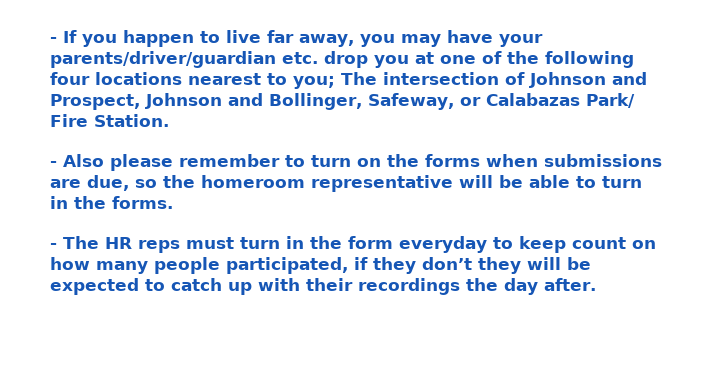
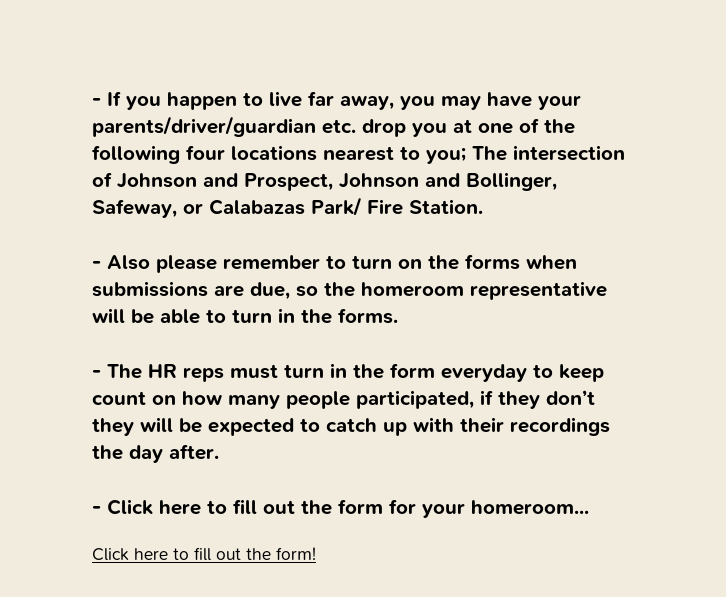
+ - Click here to fill out the form for your homeroom...
+ Click here to fill out the form!

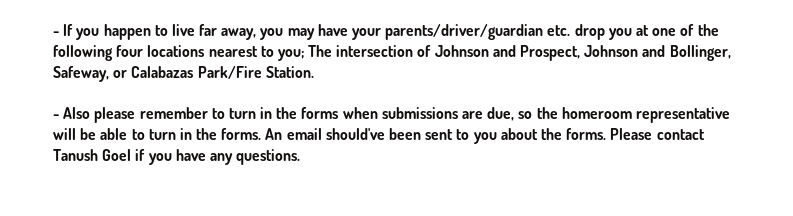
- - If you happen to live far away, you may have your parents/driver/guardian etc. drop you at one of the following four locations nearest to you; The intersection of Johnson and Prospect, Johnson and Bollinger, Safeway, or Calabazas Park/ Fire Station.
+ - If you happen to live far away, you may have your parents/driver/guardian etc. drop you at one of the following four locations nearest to you; The intersection of Johnson and Prospect, Johnson and Bollinger, Safeway, or Calabazas Park/Fire Station.
- - Also please remember to turn on the forms when submissions are due, so the homeroom representative will be able to turn in the forms.
- - The HR reps must turn in the form everyday to keep count on how many people participated, if they don’t they will be expected to catch up with their recordings the day after.
- - Click here to fill out the form for your homeroom...
- Click here to fill out the form!
+ - Also please remember to turn in the forms when submissions are due, so the homeroom representative will be able to turn in the forms. An email should've been sent to you about the forms. Please contact Tanush Goel if you have any questions.

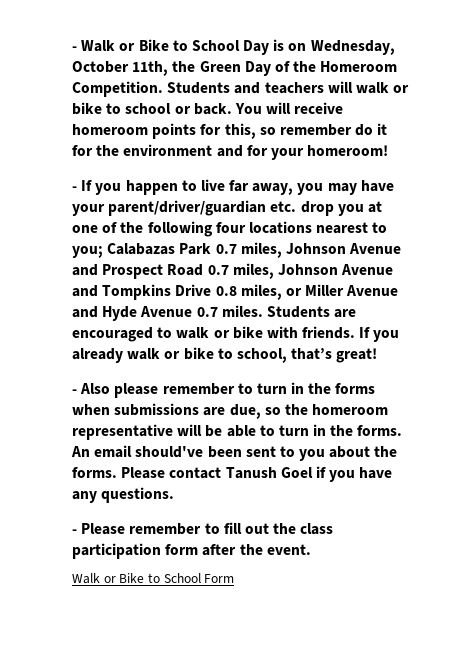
- - If you happen to live far away, you may have your parents/driver/guardian etc. drop you at one of the following four locations nearest to you; The intersection of Johnson and Prospect, Johnson and Bollinger, Safeway, or Calabazas Park/Fire Station.
+ - Walk or Bike to School Day is on Wednesday, October 11th, the Green Day of the Homeroom Competition. Students and teachers will walk or bike to school or back. You will receive homeroom points for this, so remember do it for the environment and for your homeroom!
+ - If you happen to live far away, you may have your parent/driver/guardian etc. drop you at one of the following four locations nearest to you; Calabazas Park 0.7 miles, Johnson Avenue and Prospect Road 0.7 miles, Johnson Avenue and Tompkins Drive 0.8 miles, or Miller Avenue and Hyde Avenue 0.7 miles. Students are encouraged to walk or bike with friends. If you already walk or bike to school, that’s great!
+ - Please remember to fill out the class participation form after the event.
+ Walk or Bike to School Form

